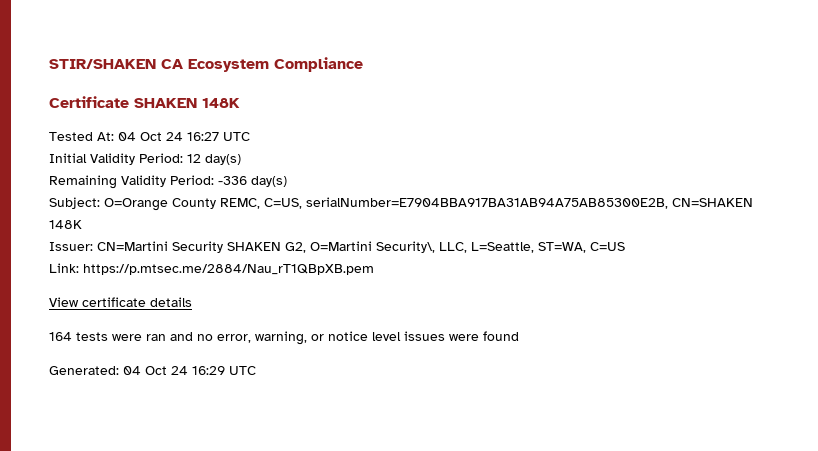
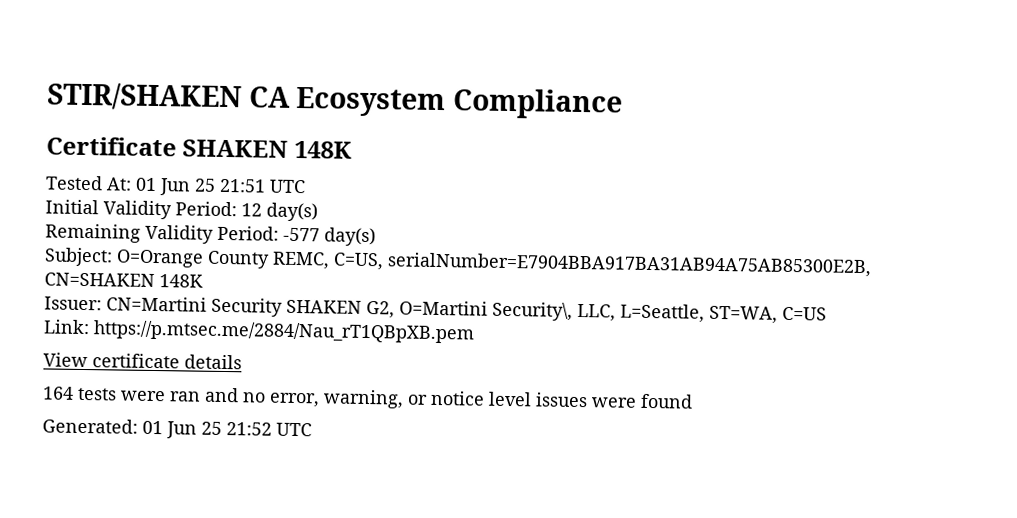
- Tested At: 04 Oct 24 16:27 UTC
+ Tested At: 01 Jun 25 21:51 UTC
- Remaining Validity Period: -336 day(s)
+ Remaining Validity Period: -577 day(s)
- Generated: 04 Oct 24 16:29 UTC
+ Generated: 01 Jun 25 21:52 UTC

